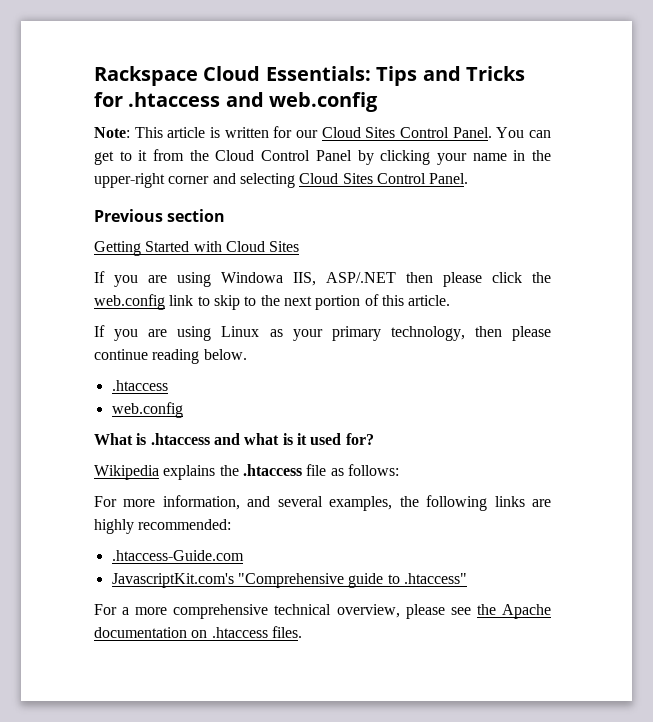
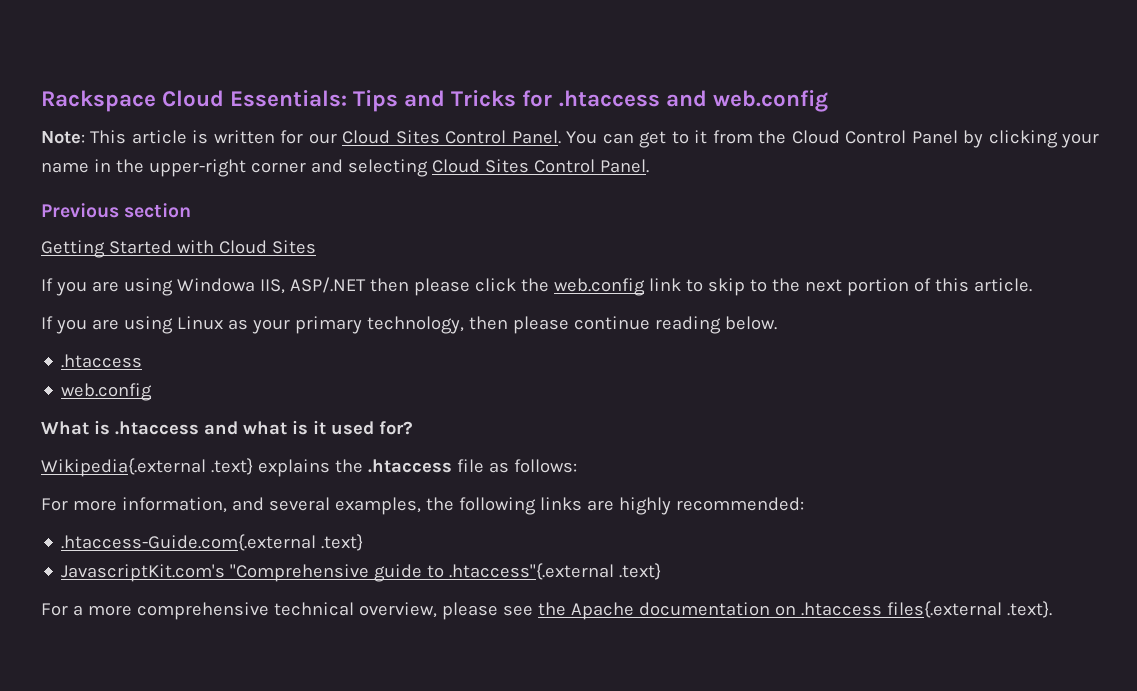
- Wikipedia explains the .htaccess file as follows:
+ Wikipedia{.external .text} explains the .htaccess file as follows:
- .htaccess-Guide.com
+ .htaccess-Guide.com{.external .text}
- JavascriptKit.com's "Comprehensive guide to .htaccess"
+ JavascriptKit.com's "Comprehensive guide to .htaccess"{.external .text}
- For a more comprehensive technical overview, please see the Apache documentation on .htaccess files.
+ For a more comprehensive technical overview, please see the Apache documentation on .htaccess files{.external .text}.

